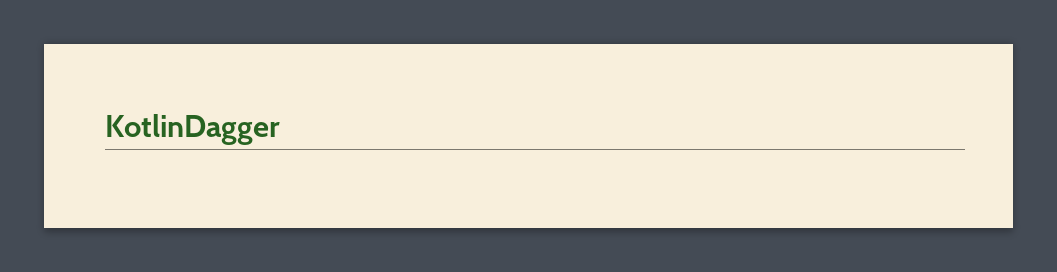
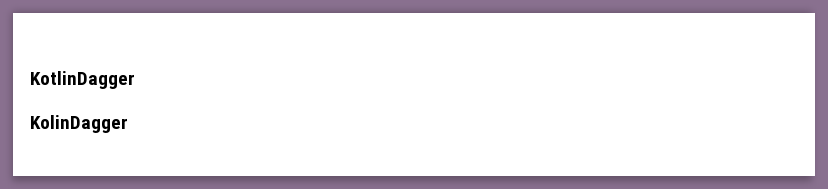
+ KolinDagger

